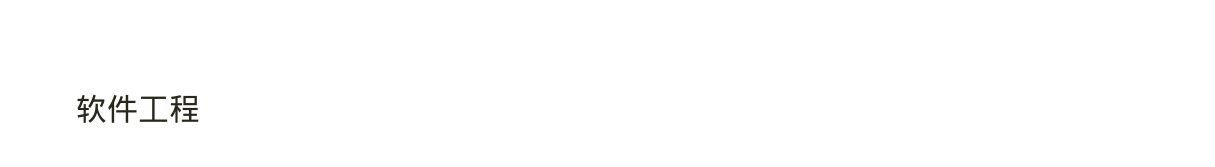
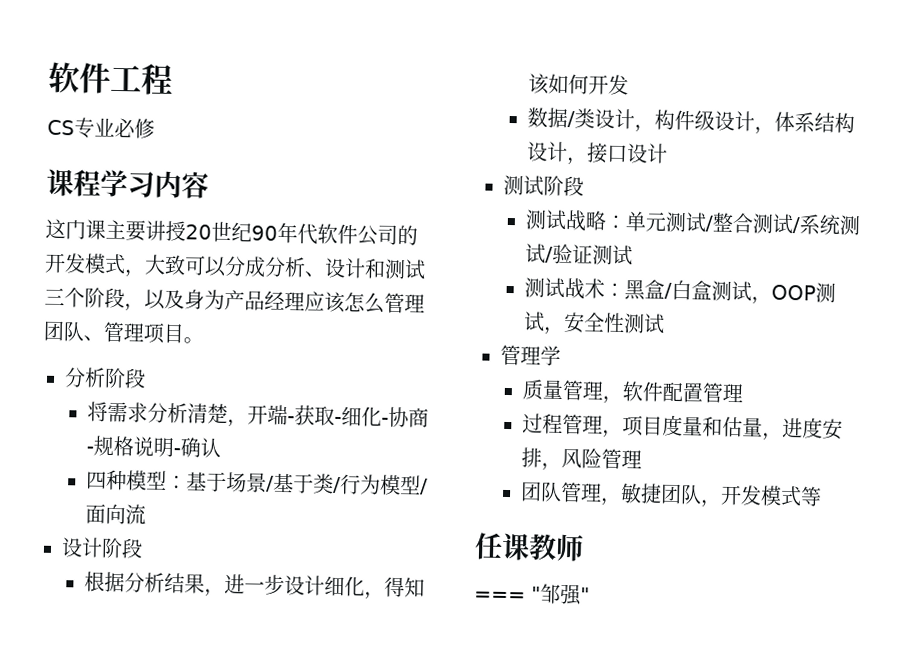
+ CS专业必修
+ 课程学习内容
+ 这门课主要讲授20世纪90年代软件公司的开发模式，大致可以分成分析、设计和测试三个阶段，以及身为产品经理应该怎么管理团队、管理项目。
+ 分析阶段
+ 将需求分析清楚，开端-获取-细化-协商-规格说明-确认
+ 四种模型：基于场景/基于类/行为模型/面向流
+ 设计阶段
+ 根据分析结果，进一步设计细化，得知该如何开发
+ 数据/类设计，构件级设计，体系结构设计，接口设计
+ 测试阶段
+ 测试战略：单元测试/整合测试/系统测试/验证测试
+ 测试战术：黑盒/白盒测试，OOP测试，安全性测试
+ 管理学
+ 质量管理，软件配置管理
+ 过程管理，项目度量和估量，进度安排，风险管理
+ 团队管理，敏捷团队，开发模式等
+ 任课教师
+ === "邹强"

